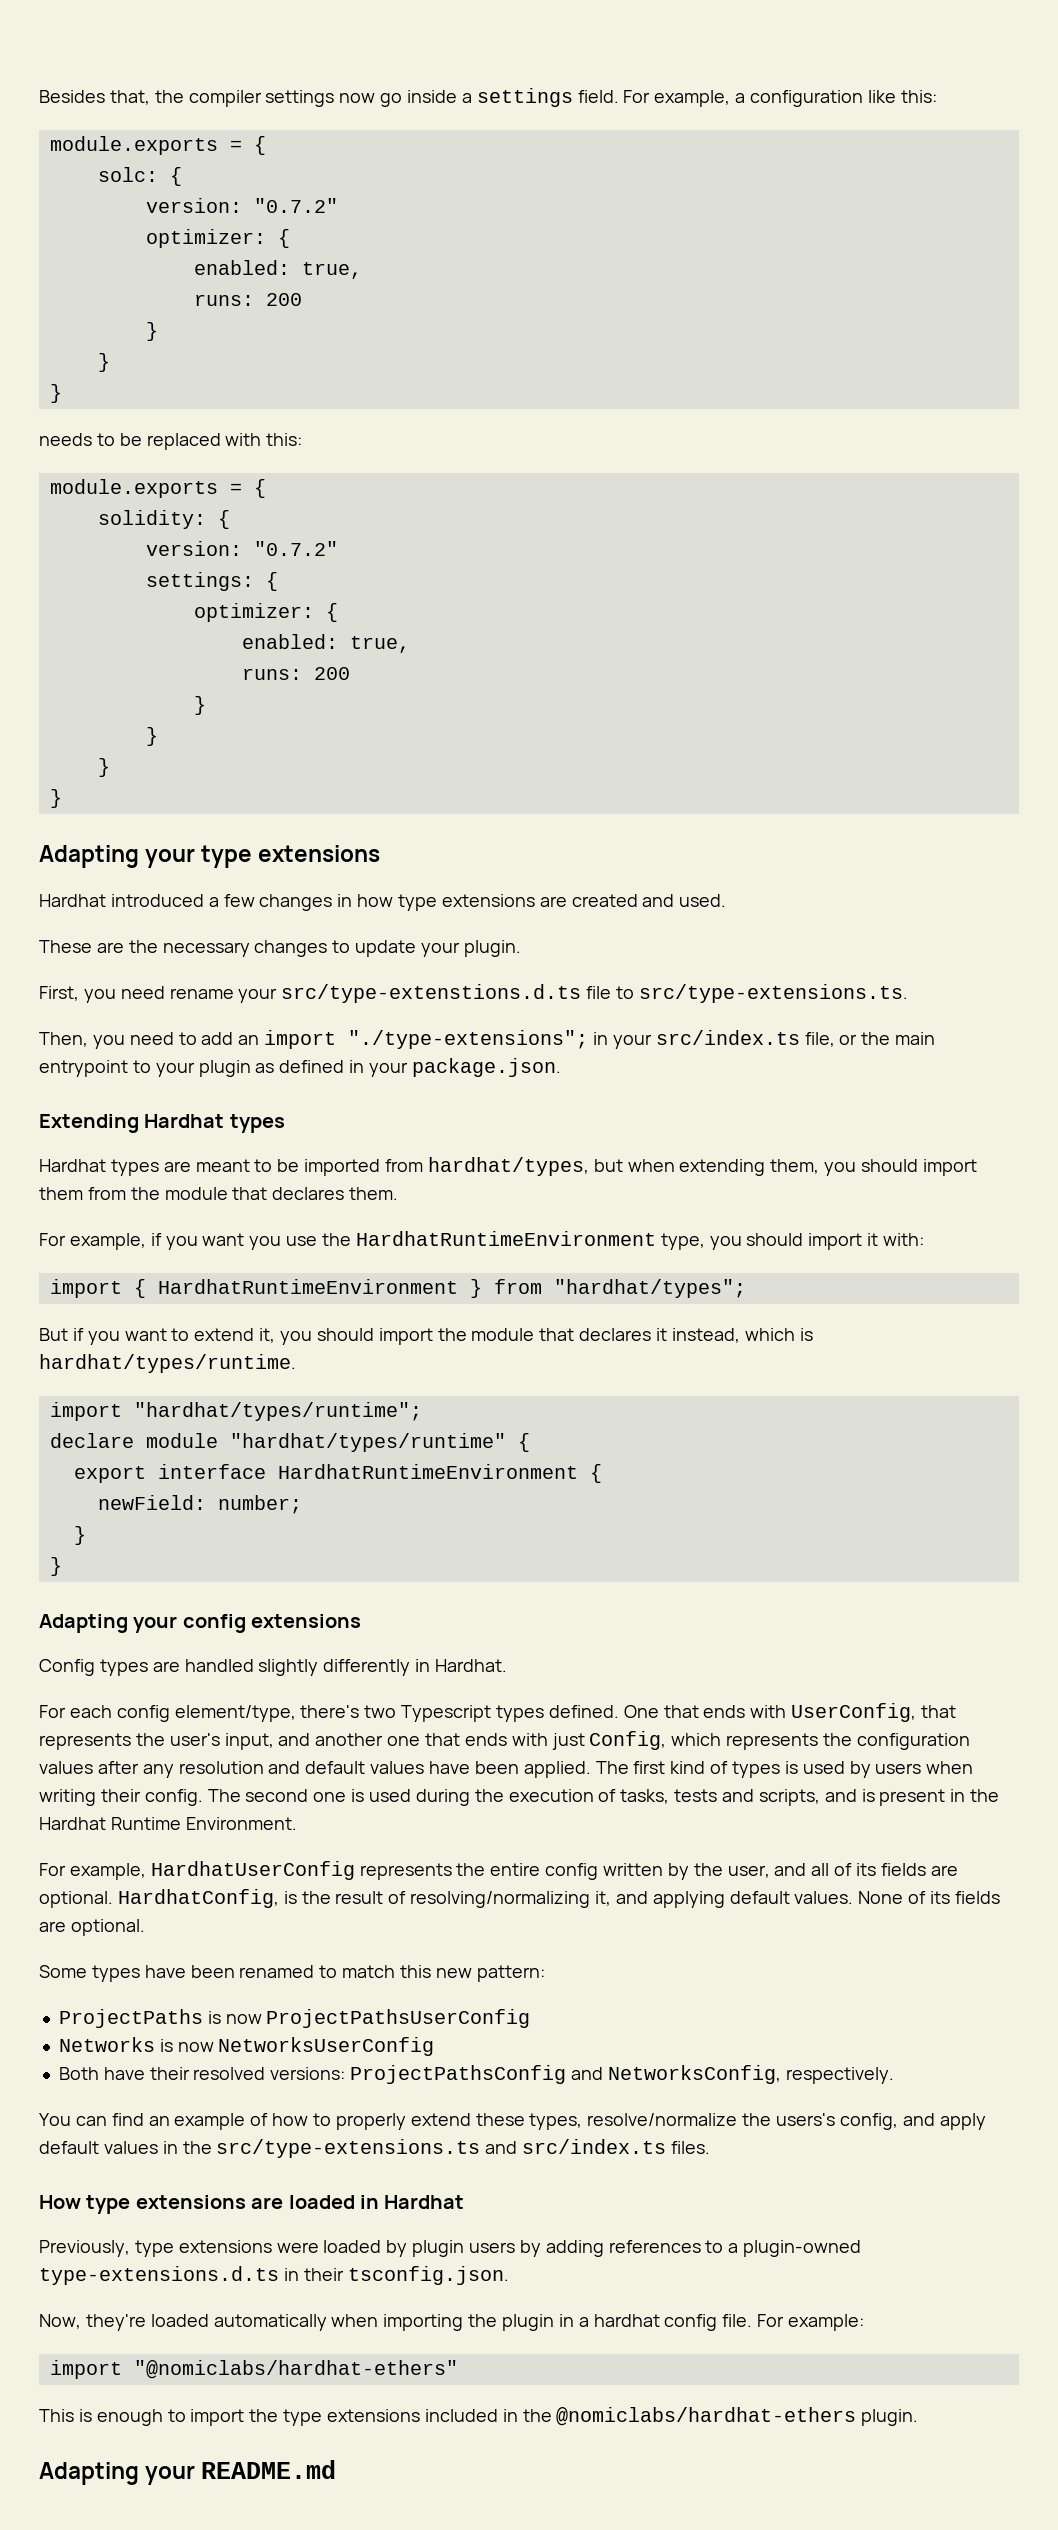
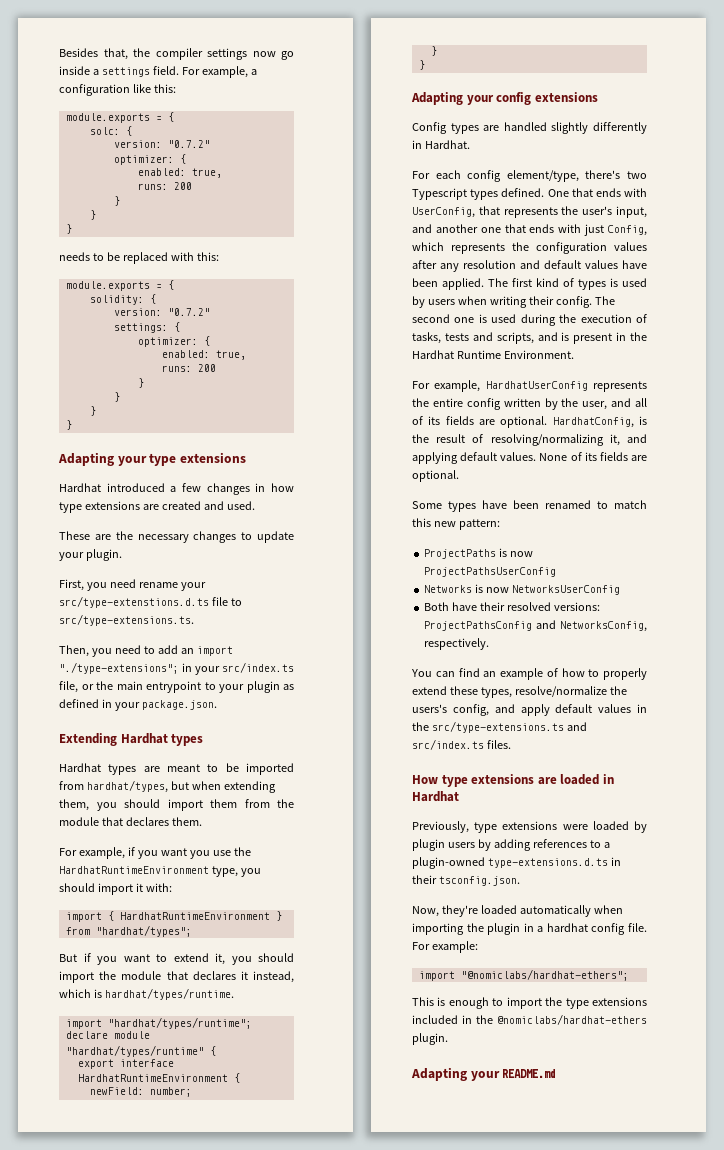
- import "@nomiclabs/hardhat-ethers"
+ import "@nomiclabs/hardhat-ethers";

